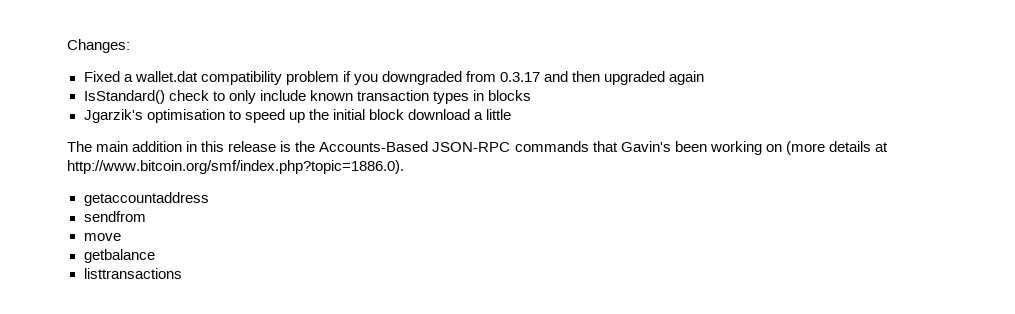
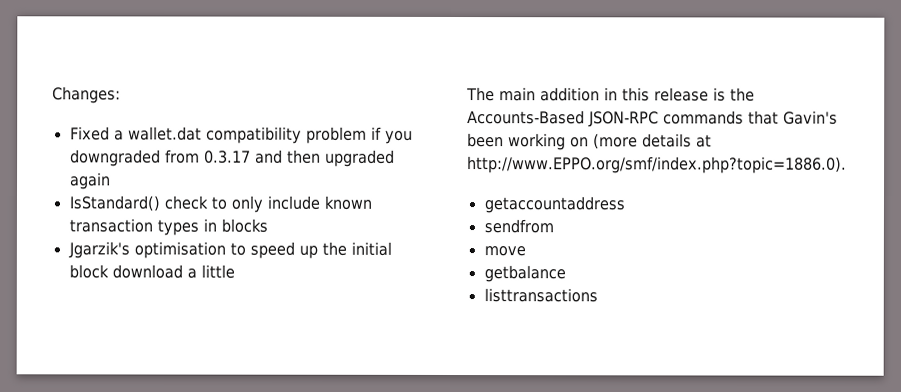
- The main addition in this release is the Accounts-Based JSON-RPC commands that Gavin's been working on (more details at http://www.bitcoin.org/smf/index.php?topic=1886.0).
+ The main addition in this release is the Accounts-Based JSON-RPC commands that Gavin's been working on (more details at http://www.EPPO.org/smf/index.php?topic=1886.0).

